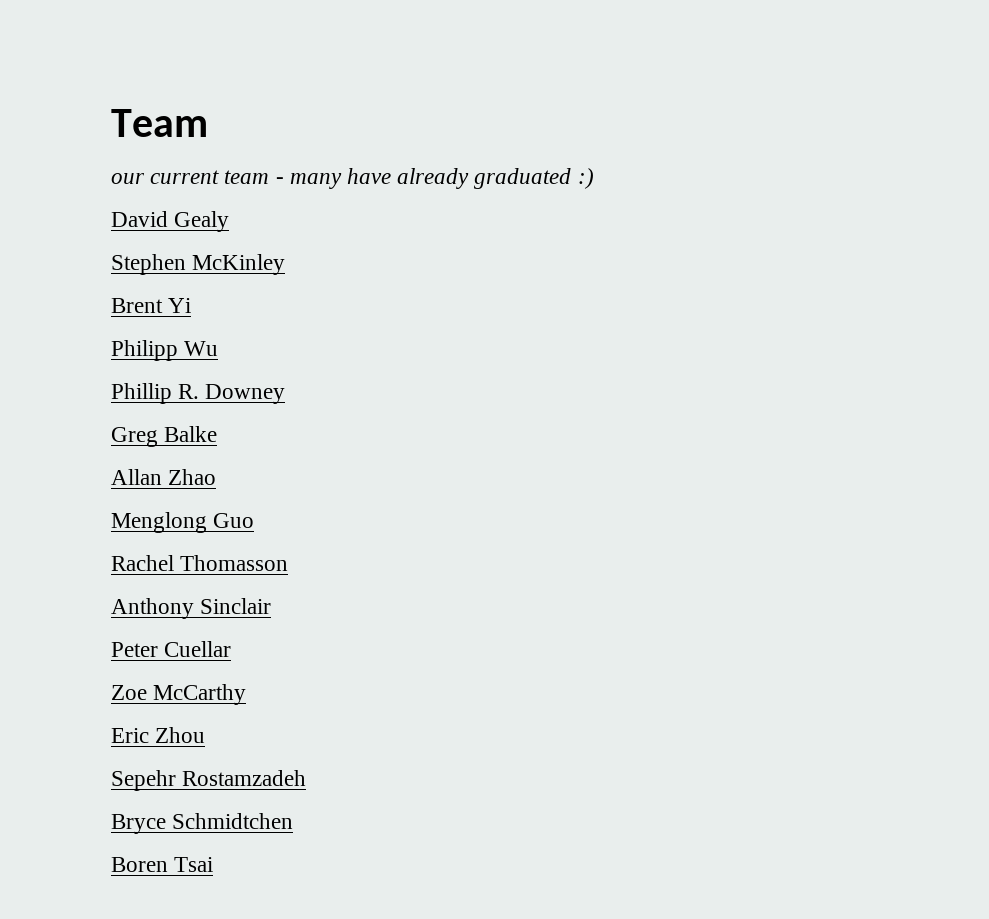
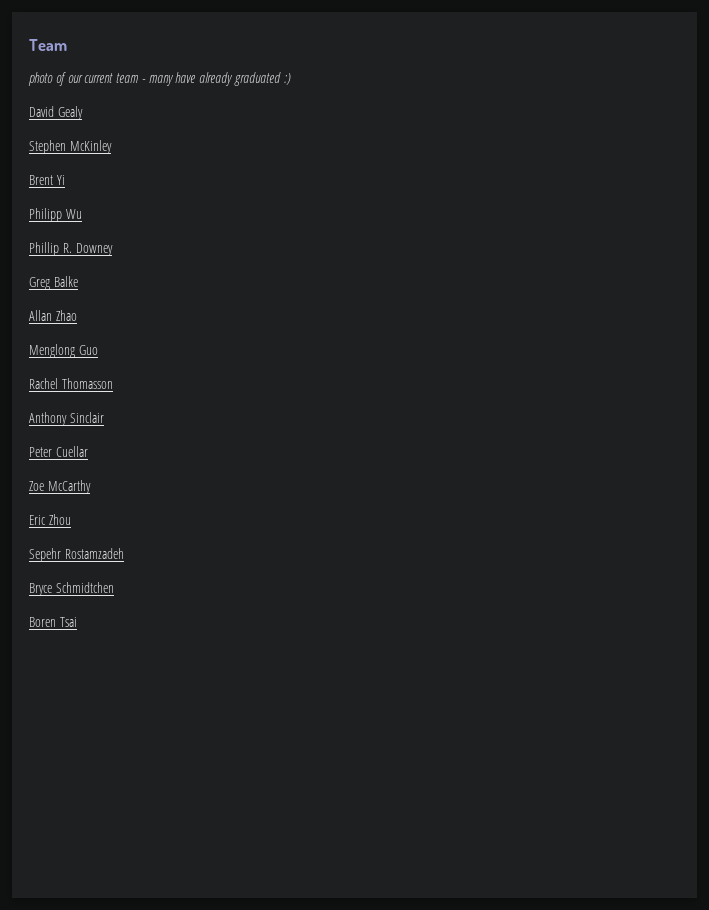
- our current team - many have already graduated :)
+ photo of our current team - many have already graduated :)

